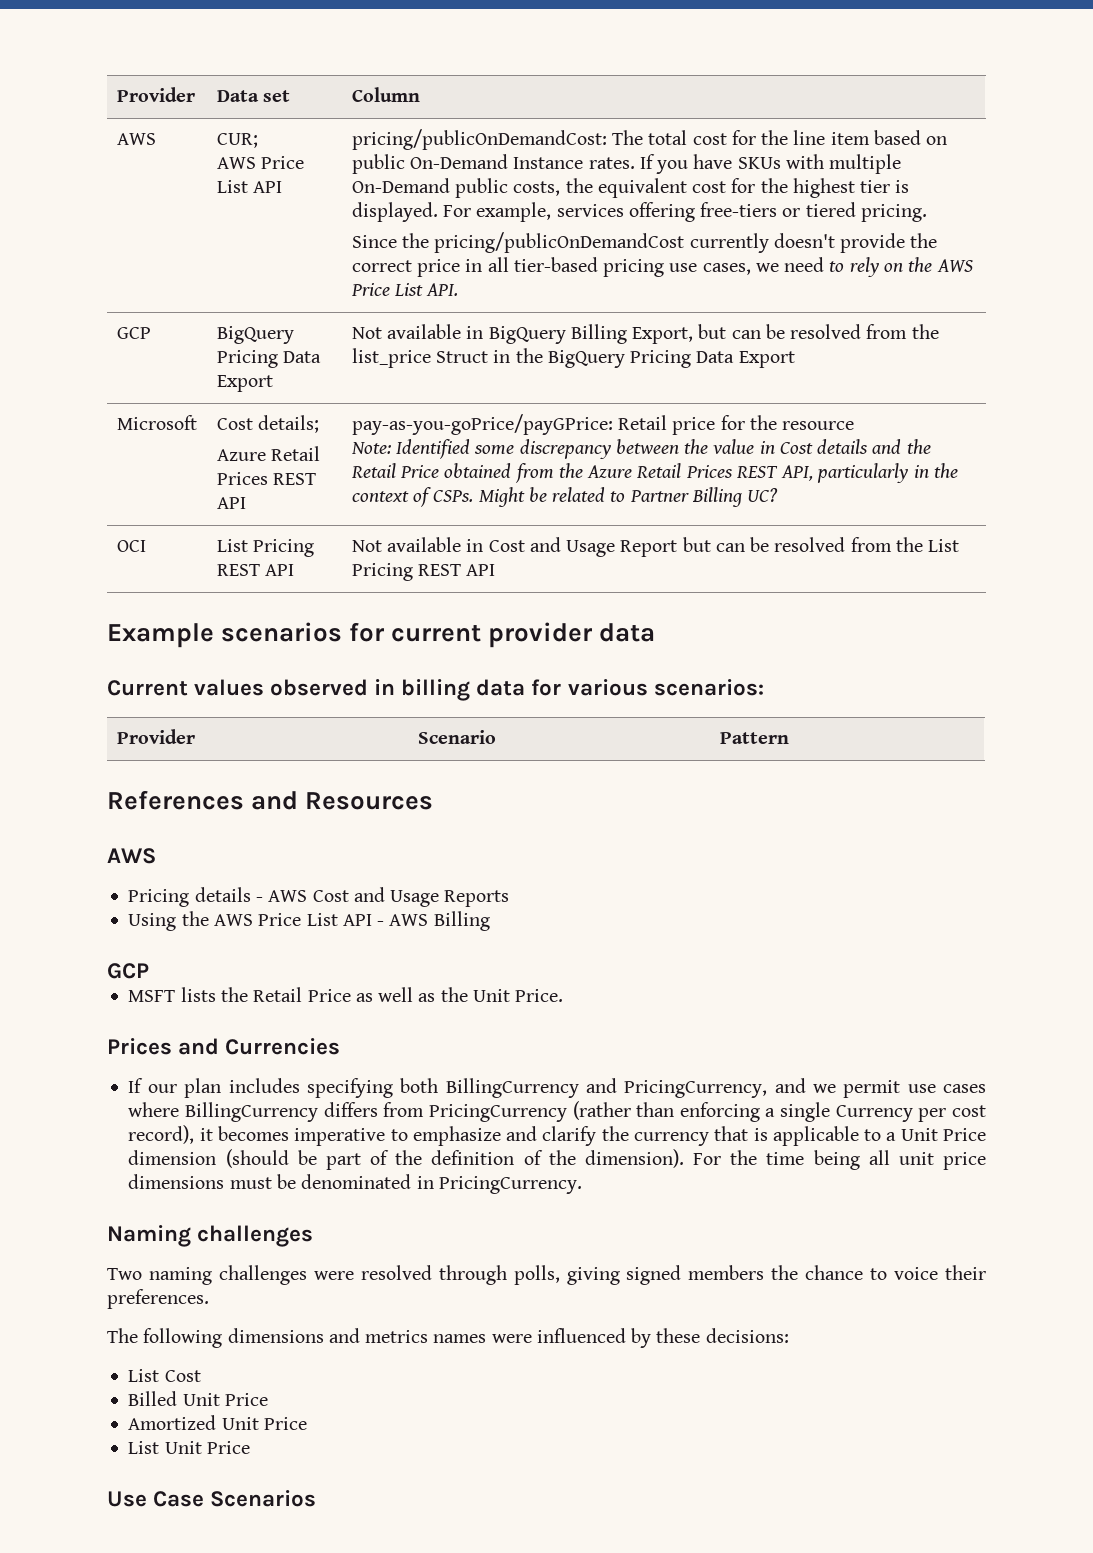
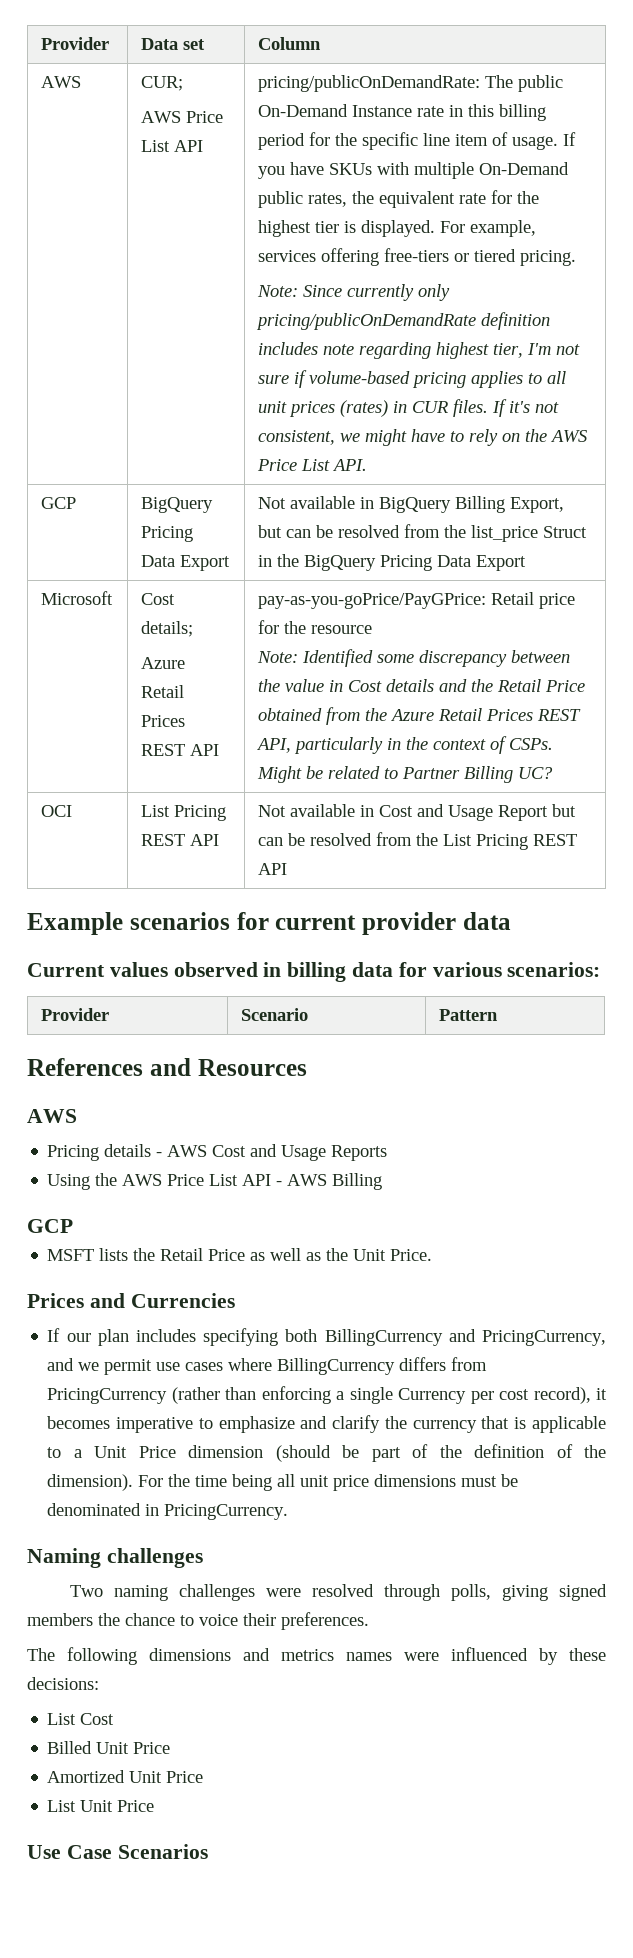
- pricing/publicOnDemandCost: The total cost for the line item based on public On-Demand Instance rates.
+ pricing/publicOnDemandRate: The public On-Demand Instance rate in this billing period for the specific line item of usage.
- If you have SKUs with multiple On-Demand public costs, the equivalent cost for the highest tier is displayed.
+ If you have SKUs with multiple On-Demand public rates, the equivalent rate for the highest tier is displayed.
- Since the pricing/publicOnDemandCost currently doesn't provide the correct price in all tier-based pricing use cases, we need to rely on the AWS Price List API.
+ Note: Since currently only pricing/publicOnDemandRate definition includes note regarding highest tier, I'm not sure if volume-based pricing applies to all unit prices (rates) in CUR files. If it's not consistent, we might have to rely on the AWS Price List API.
- pay-as-you-goPrice/payGPrice: Retail price for the resource
+ pay-as-you-goPrice/PayGPrice: Retail price for the resource

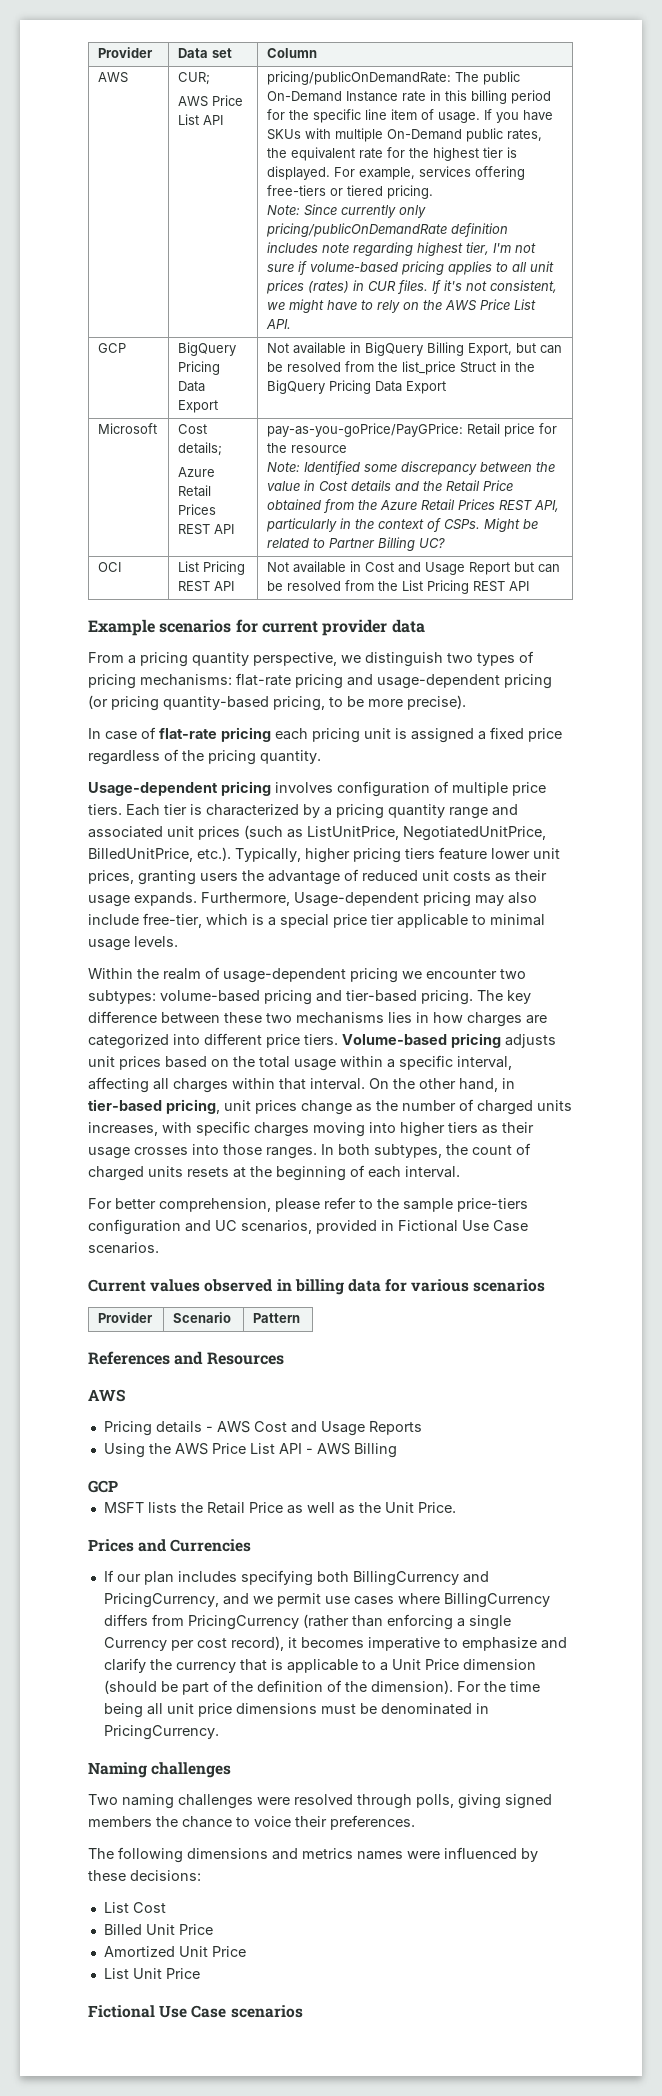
+ From a pricing quantity perspective, we distinguish two types of pricing mechanisms: flat-rate pricing and usage-dependent pricing (or pricing quantity-based pricing, to be more precise).
+ In case of flat-rate pricing each pricing unit is assigned a fixed price regardless of the pricing quantity.
+ Usage-dependent pricing involves configuration of multiple price tiers. Each tier is characterized by a pricing quantity range and associated unit prices (such as ListUnitPrice, NegotiatedUnitPrice, BilledUnitPrice, etc.). Typically, higher pricing tiers feature lower unit prices, granting users the advantage of reduced unit costs as their usage expands. Furthermore, Usage-dependent pricing may also include free-tier, which is a special price tier applicable to minimal usage levels.
+ Within the realm of usage-dependent pricing we encounter two subtypes: volume-based pricing and tier-based pricing. The key difference between these two mechanisms lies in how charges are categorized into different price tiers. Volume-based pricing adjusts unit prices based on the total usage within a specific interval, affecting all charges within that interval. On the other hand, in tier-based pricing, unit prices change as the number of charged units increases, with specific charges moving into higher tiers as their usage crosses into those ranges. In both subtypes, the count of charged units resets at the beginning of each interval.
+ For better comprehension, please refer to the sample price-tiers configuration and UC scenarios, provided in Fictional Use Case scenarios.
- Current values observed in billing data for various scenarios:
+ Current values observed in billing data for various scenarios
- Use Case Scenarios
+ Fictional Use Case scenarios

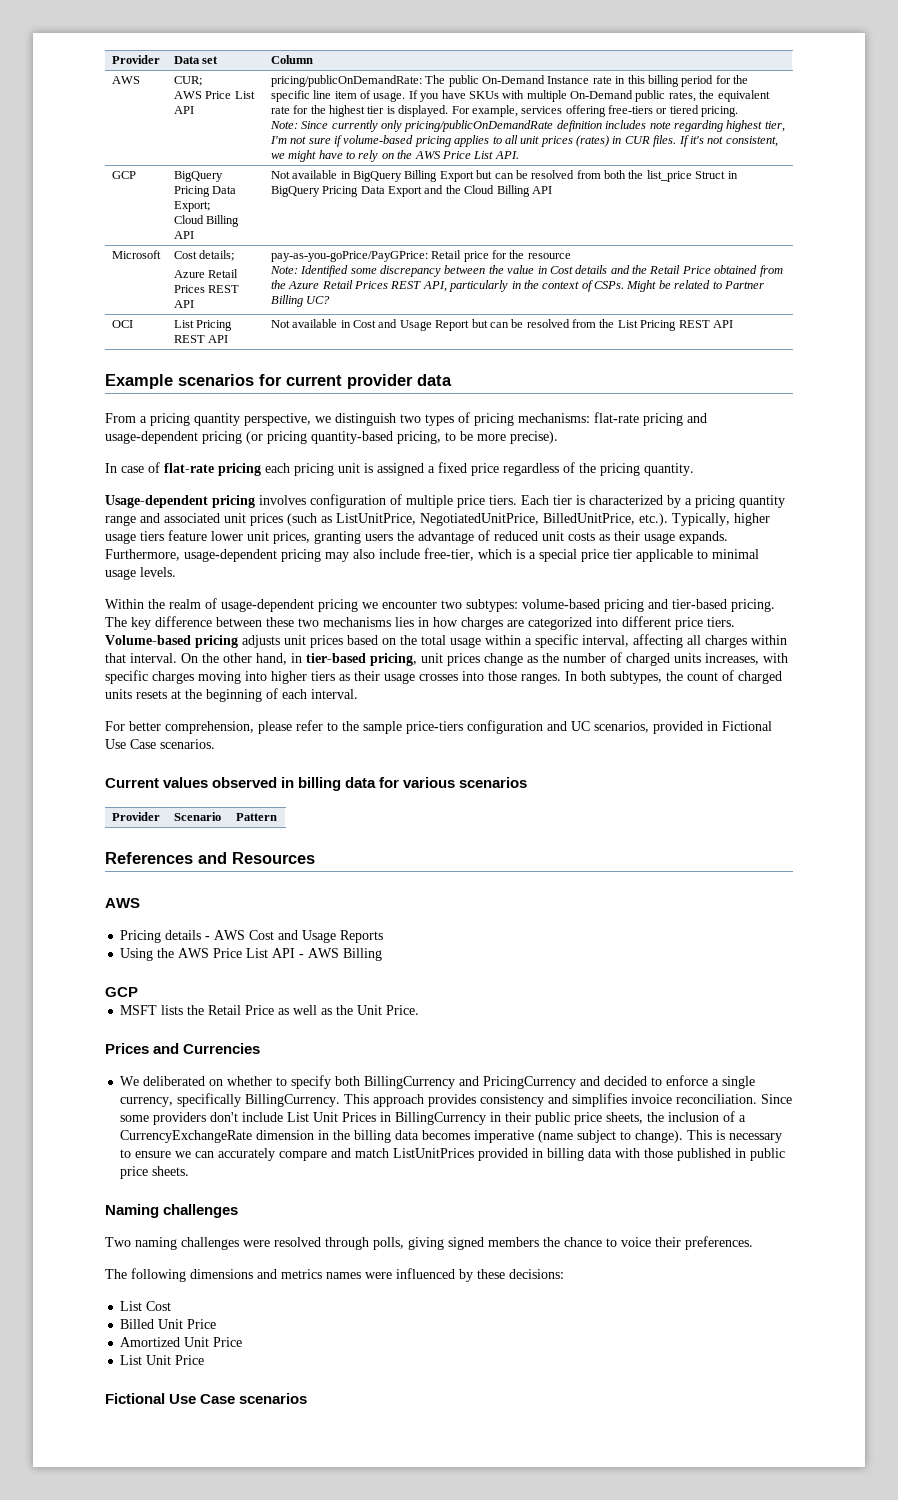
- GCP | BigQuery Pricing Data Export | Not available in BigQuery Billing Export, but can be resolved from the list_price Struct in the BigQuery Pricing Data Export
+ GCP | BigQuery Pricing Data Export;
+ Cloud Billing API | Not available in BigQuery Billing Export but can be resolved from both the list_price Struct in BigQuery Pricing Data Export and the Cloud Billing API
- Each tier is characterized by a pricing quantity range and associated unit prices (such as ListUnitPrice, NegotiatedUnitPrice, BilledUnitPrice, etc.). Typically, higher pricing tiers feature lower unit prices, granting users the advantage of reduced unit costs as their usage expands.
+ Each tier is characterized by a pricing quantity range and associated unit prices (such as ListUnitPrice, NegotiatedUnitPrice, BilledUnitPrice, etc.). Typically, higher usage tiers feature lower unit prices, granting users the advantage of reduced unit costs as their usage expands.
- Furthermore, Usage-dependent pricing may also include free-tier, which is a special price tier applicable to minimal usage levels.
+ Furthermore, usage-dependent pricing may also include free-tier, which is a special price tier applicable to minimal usage levels.
- If our plan includes specifying both BillingCurrency and PricingCurrency, and we permit use cases where BillingCurrency differs from PricingCurrency (rather than enforcing a single Currency per cost record), it becomes imperative to emphasize and clarify the currency that is applicable to a Unit Price dimension (should be part of the definition of the dimension). For the time being all unit price dimensions must be denominated in PricingCurrency.
+ We deliberated on whether to specify both BillingCurrency and PricingCurrency and decided to enforce a single currency, specifically BillingCurrency. This approach provides consistency and simplifies invoice reconciliation. Since some providers don't include List Unit Prices in BillingCurrency in their public price sheets, the inclusion of a CurrencyExchangeRate dimension in the billing data becomes imperative (name subject to change). This is necessary to ensure we can accurately compare and match ListUnitPrices provided in billing data with those published in public price sheets.

